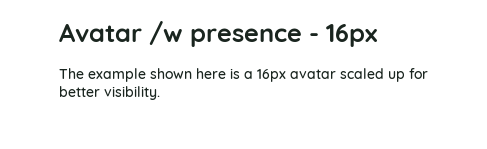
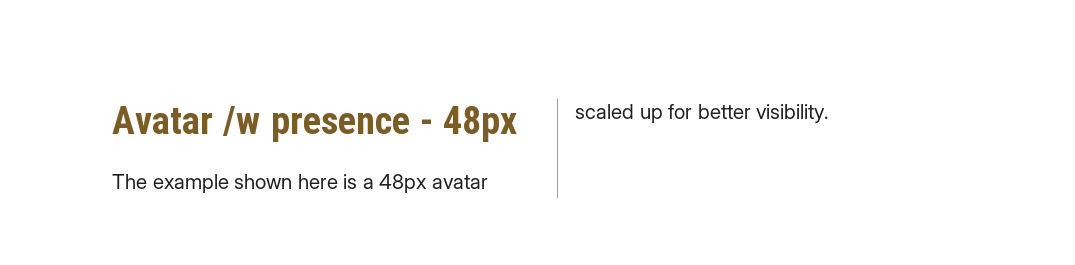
- Avatar /w presence - 16px
+ Avatar /w presence - 48px
- The example shown here is a 16px avatar scaled up for better visibility.
+ The example shown here is a 48px avatar scaled up for better visibility.

